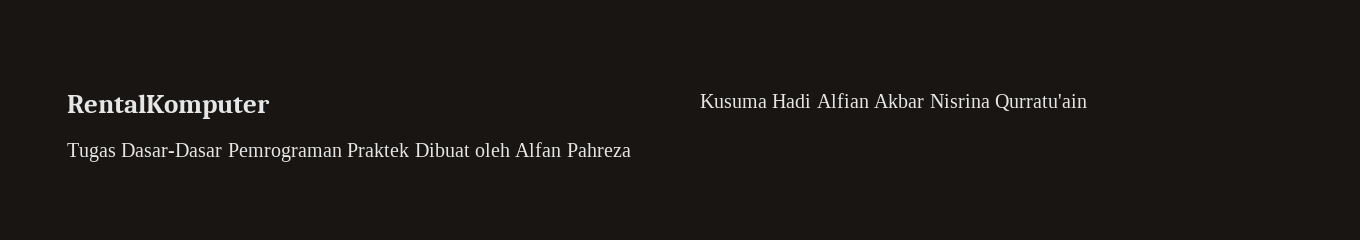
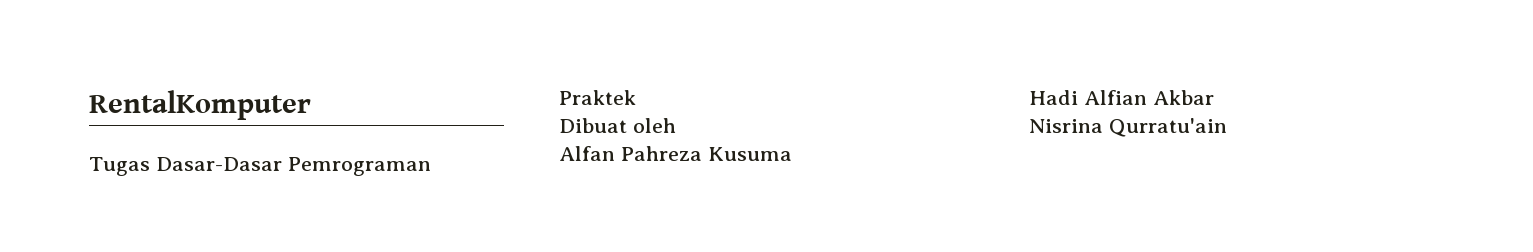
- Tugas Dasar-Dasar Pemrograman Praktek Dibuat oleh Alfan Pahreza Kusuma Hadi Alfian Akbar Nisrina Qurratu'ain
+ Tugas Dasar-Dasar Pemrograman Praktek
+ Dibuat oleh
+ Alfan Pahreza Kusuma
+ Hadi Alfian Akbar
+ Nisrina Qurratu'ain

